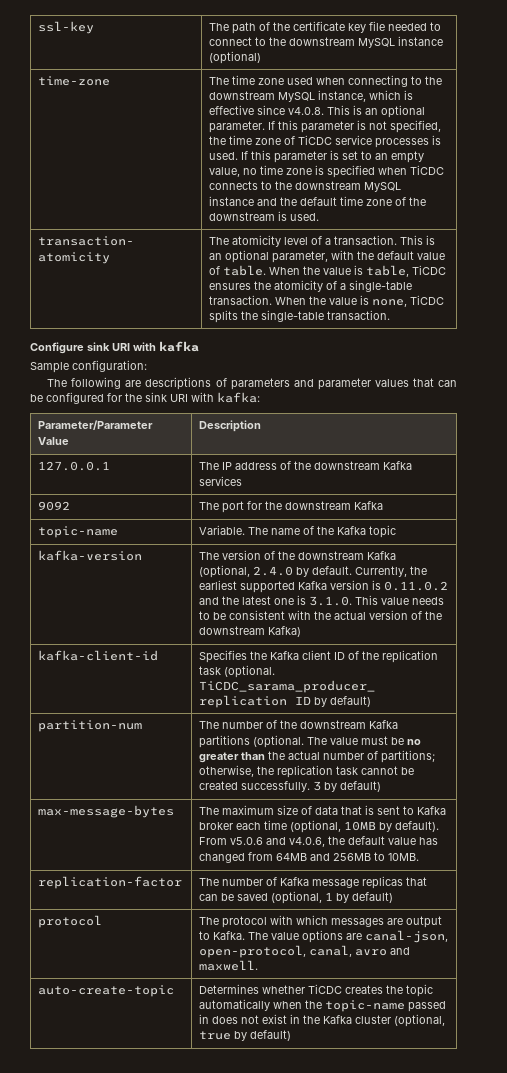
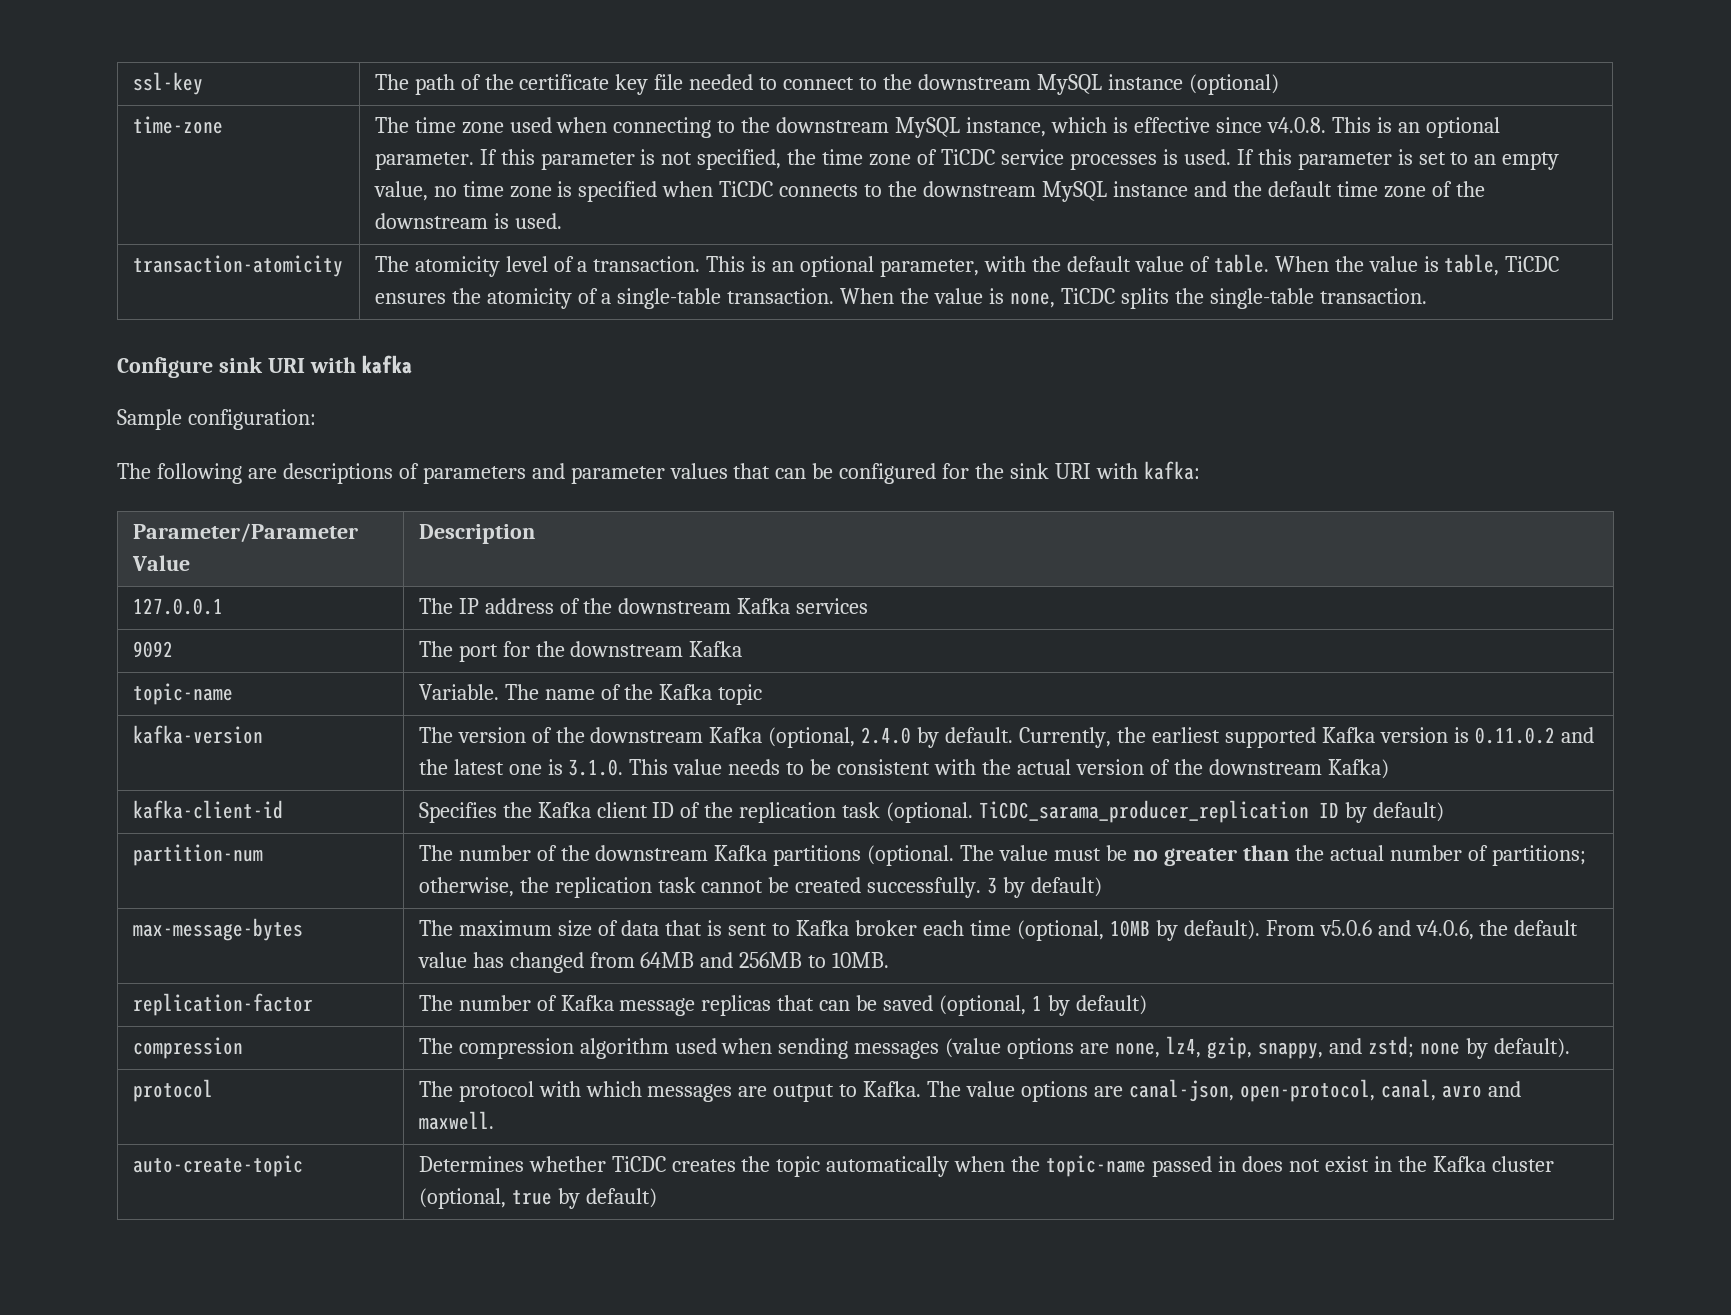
+ compression | The compression algorithm used when sending messages (value options are none, lz4, gzip, snappy, and zstd; none by default).

